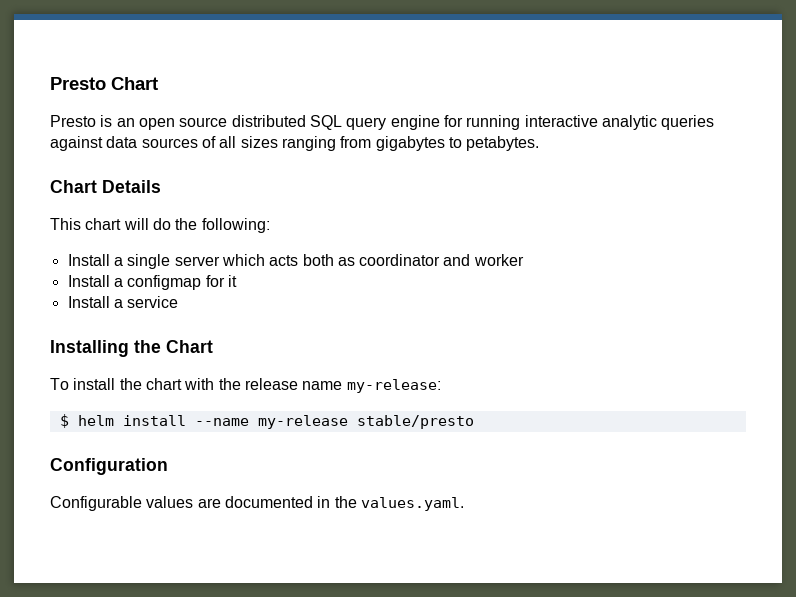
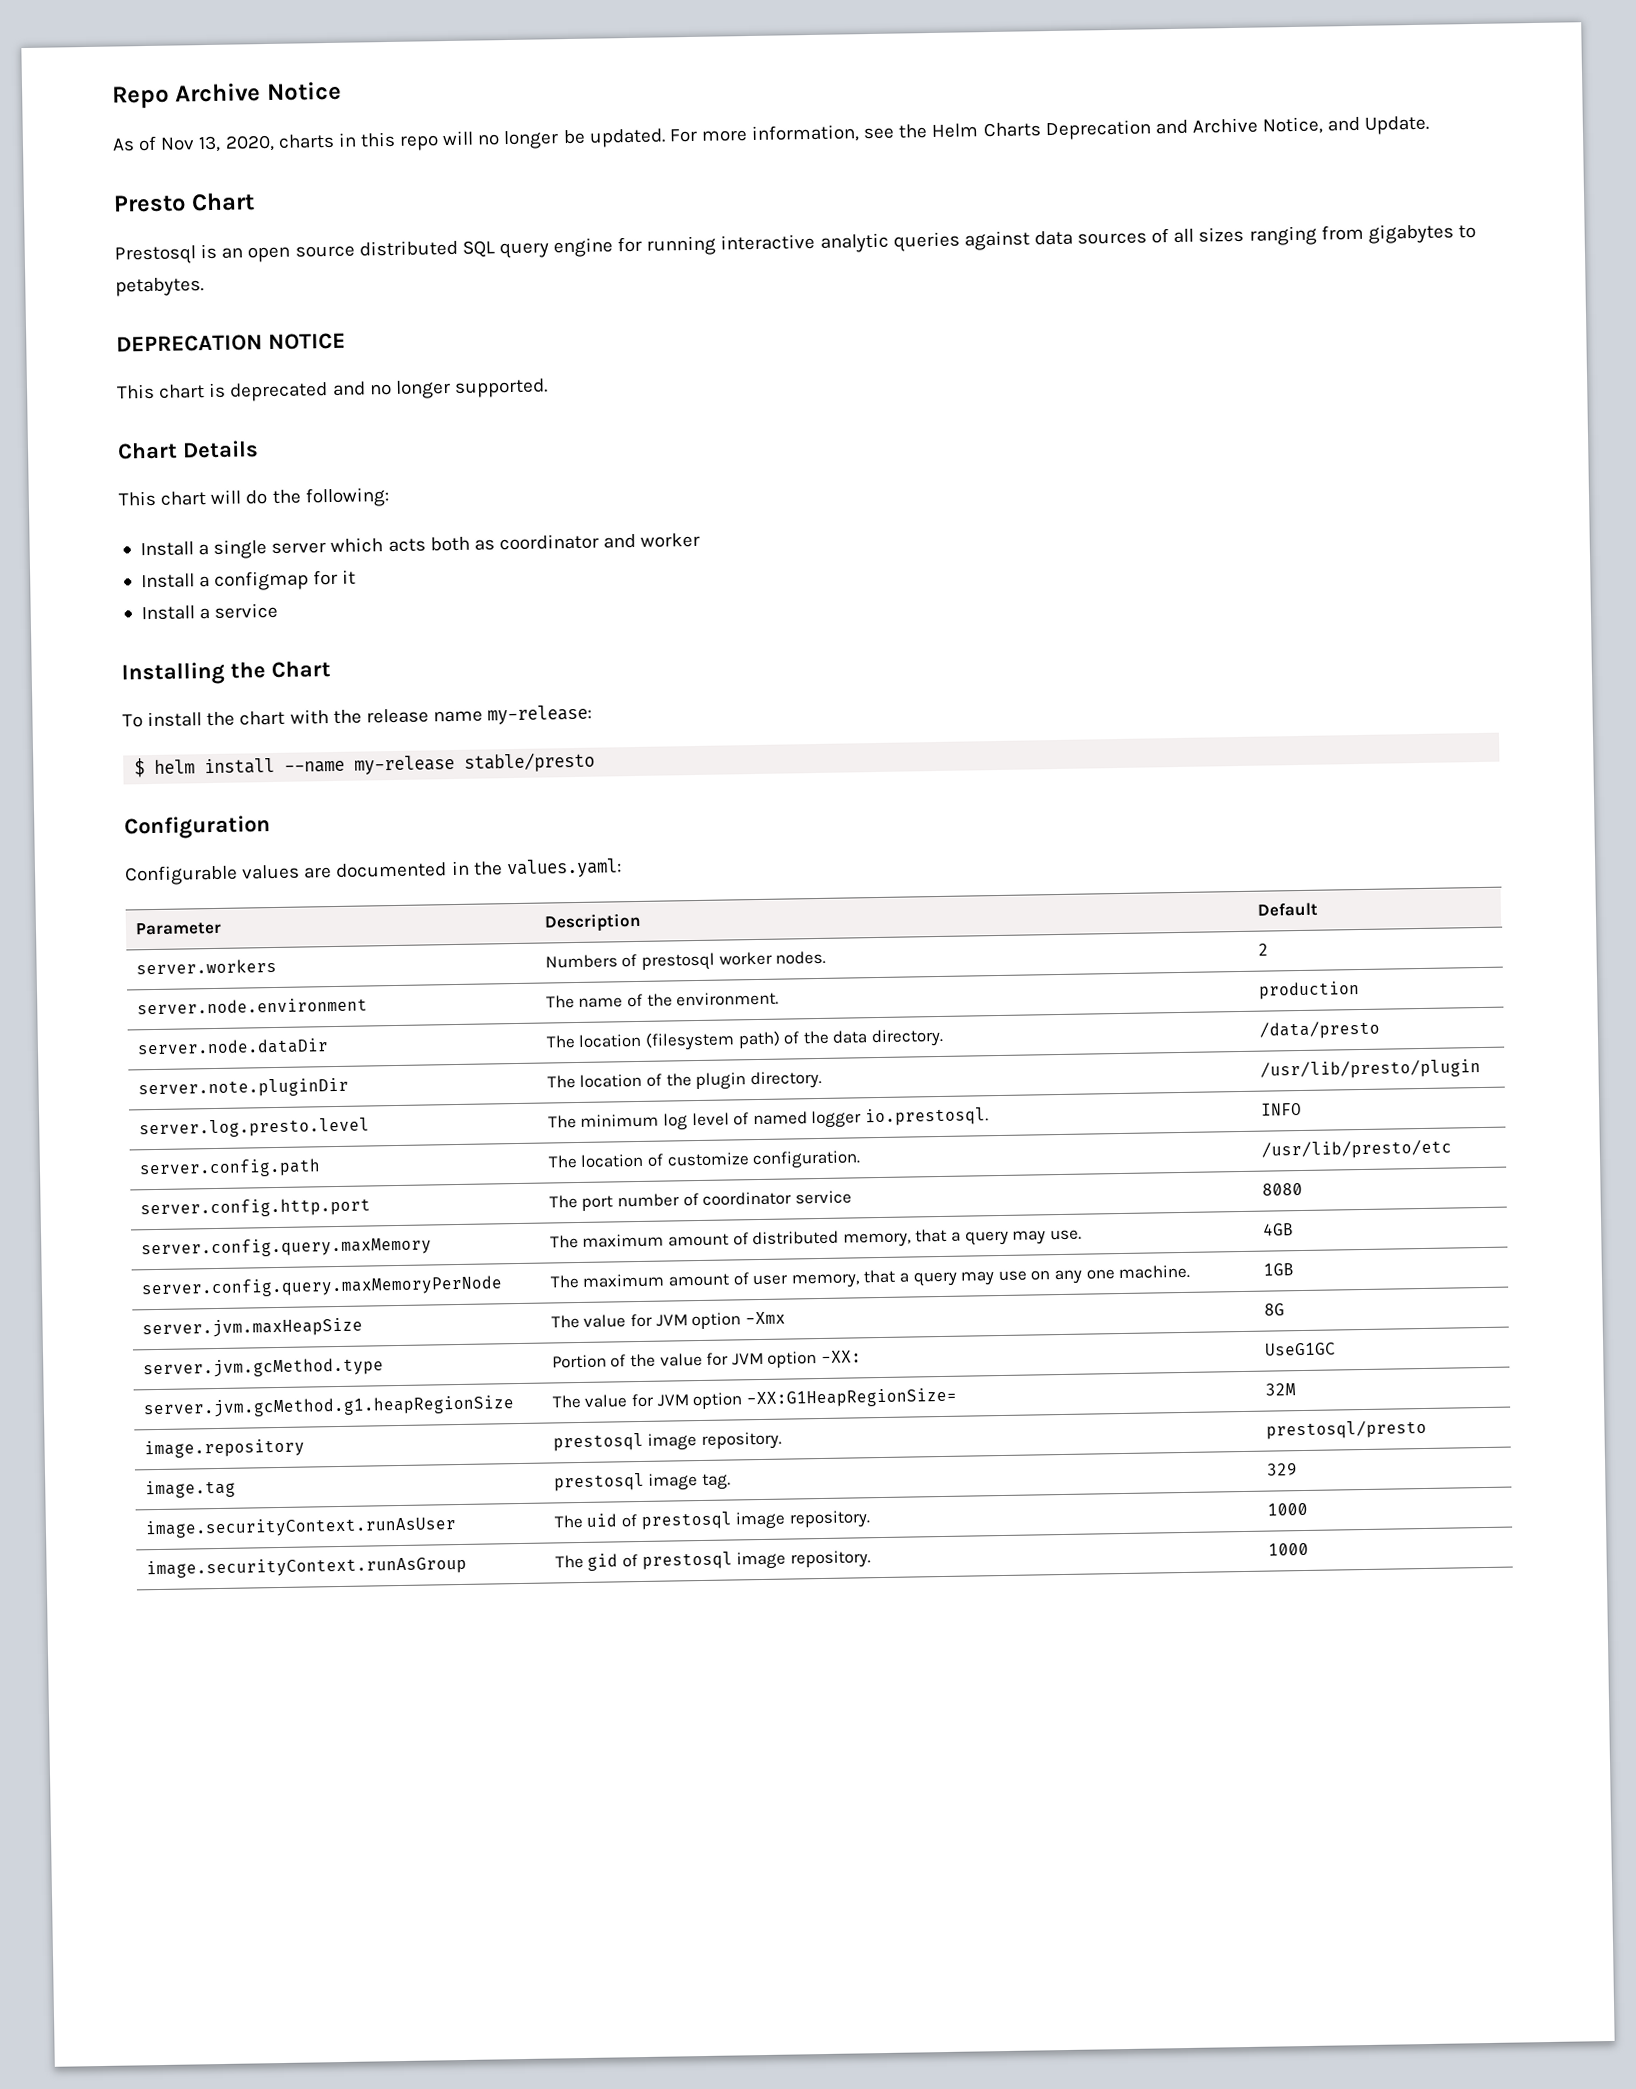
+ Repo Archive Notice
+ As of Nov 13, 2020, charts in this repo will no longer be updated. For more information, see the Helm Charts Deprecation and Archive Notice, and Update.
- Presto is an open source distributed SQL query engine for running interactive analytic queries against data sources of all sizes ranging from gigabytes to petabytes.
+ Prestosql is an open source distributed SQL query engine for running interactive analytic queries against data sources of all sizes ranging from gigabytes to petabytes.
+ DEPRECATION NOTICE
+ This chart is deprecated and no longer supported.
- Configurable values are documented in the values.yaml.
+ Configurable values are documented in the values.yaml:
+ Parameter | Description | Default
+ server.workers | Numbers of prestosql worker nodes. | 2
+ server.node.environment | The name of the environment. | production
+ server.node.dataDir | The location (filesystem path) of the data directory. | /data/presto
+ server.note.pluginDir | The location of the plugin directory. | /usr/lib/presto/plugin
+ server.log.presto.level | The minimum log level of named logger io.prestosql. | INFO
+ server.config.path | The location of customize configuration. | /usr/lib/presto/etc
+ server.config.http.port | The port number of coordinator service | 8080
+ server.config.query.maxMemory | The maximum amount of distributed memory, that a query may use. | 4GB
+ server.config.query.maxMemoryPerNode | The maximum amount of user memory, that a query may use on any one machine. | 1GB
+ server.jvm.maxHeapSize | The value for JVM option -Xmx | 8G
+ server.jvm.gcMethod.type | Portion of the value for JVM option -XX: | UseG1GC
+ server.jvm.gcMethod.g1.heapRegionSize | The value for JVM option -XX:G1HeapRegionSize= | 32M
+ image.repository | prestosql image repository. | prestosql/presto
+ image.tag | prestosql image tag. | 329
+ image.securityContext.runAsUser | The uid of prestosql image repository. | 1000
+ image.securityContext.runAsGroup | The gid of prestosql image repository. | 1000

